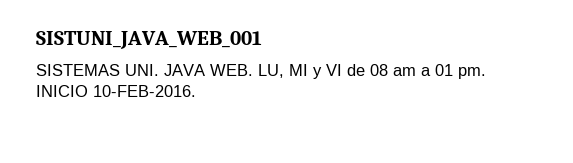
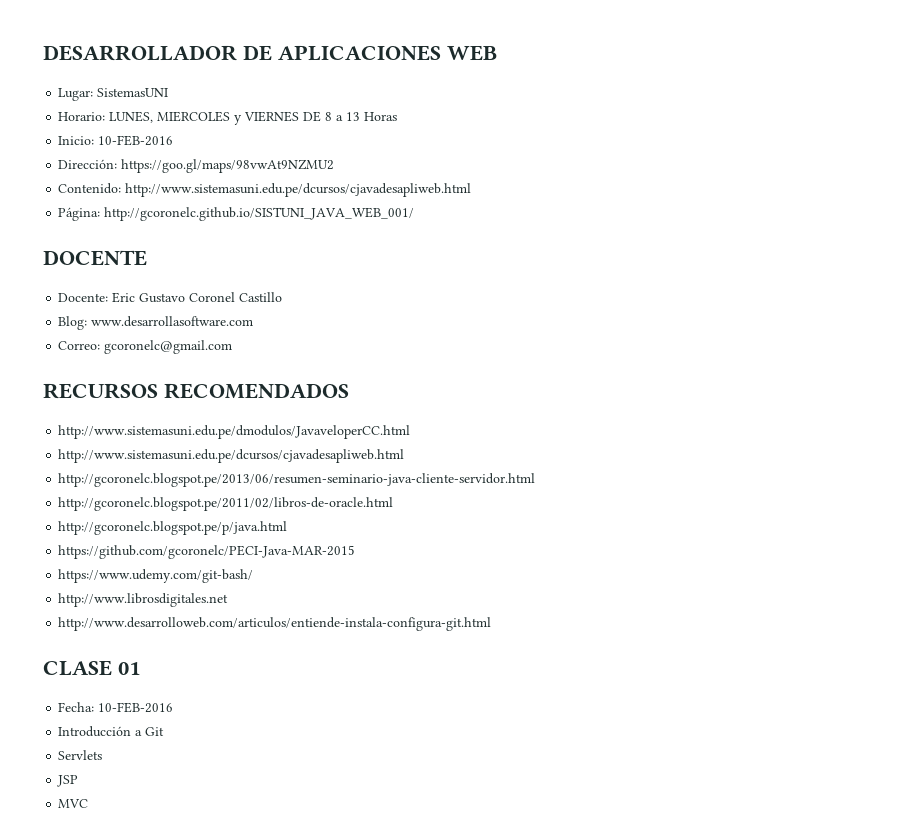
- SISTUNI_JAVA_WEB_001
- SISTEMAS UNI. JAVA WEB. LU, MI y VI de 08 am a 01 pm. INICIO 10-FEB-2016.
+ DESARROLLADOR DE APLICACIONES WEB
+ Lugar: SistemasUNI
+ Horario: LUNES, MIERCOLES y VIERNES DE 8 a 13 Horas
+ Inicio: 10-FEB-2016
+ Dirección: https://goo.gl/maps/98vwAt9NZMU2
+ Contenido: http://www.sistemasuni.edu.pe/dcursos/cjavadesapliweb.html
+ Página: http://gcoronelc.github.io/SISTUNI_JAVA_WEB_001/
+ DOCENTE
+ Docente: Eric Gustavo Coronel Castillo
+ Blog: www.desarrollasoftware.com
+ Correo: gcoronelc@gmail.com
+ RECURSOS RECOMENDADOS
+ http://www.sistemasuni.edu.pe/dmodulos/JavaveloperCC.html
+ http://www.sistemasuni.edu.pe/dcursos/cjavadesapliweb.html
+ http://gcoronelc.blogspot.pe/2013/06/resumen-seminario-java-cliente-servidor.html
+ http://gcoronelc.blogspot.pe/2011/02/libros-de-oracle.html
+ http://gcoronelc.blogspot.pe/p/java.html
+ https://github.com/gcoronelc/PECI-Java-MAR-2015
+ https://www.udemy.com/git-bash/
+ http://www.librosdigitales.net
+ http://www.desarrolloweb.com/articulos/entiende-instala-configura-git.html
+ CLASE 01
+ Fecha: 10-FEB-2016
+ Introducción a Git
+ Servlets
+ JSP
+ MVC

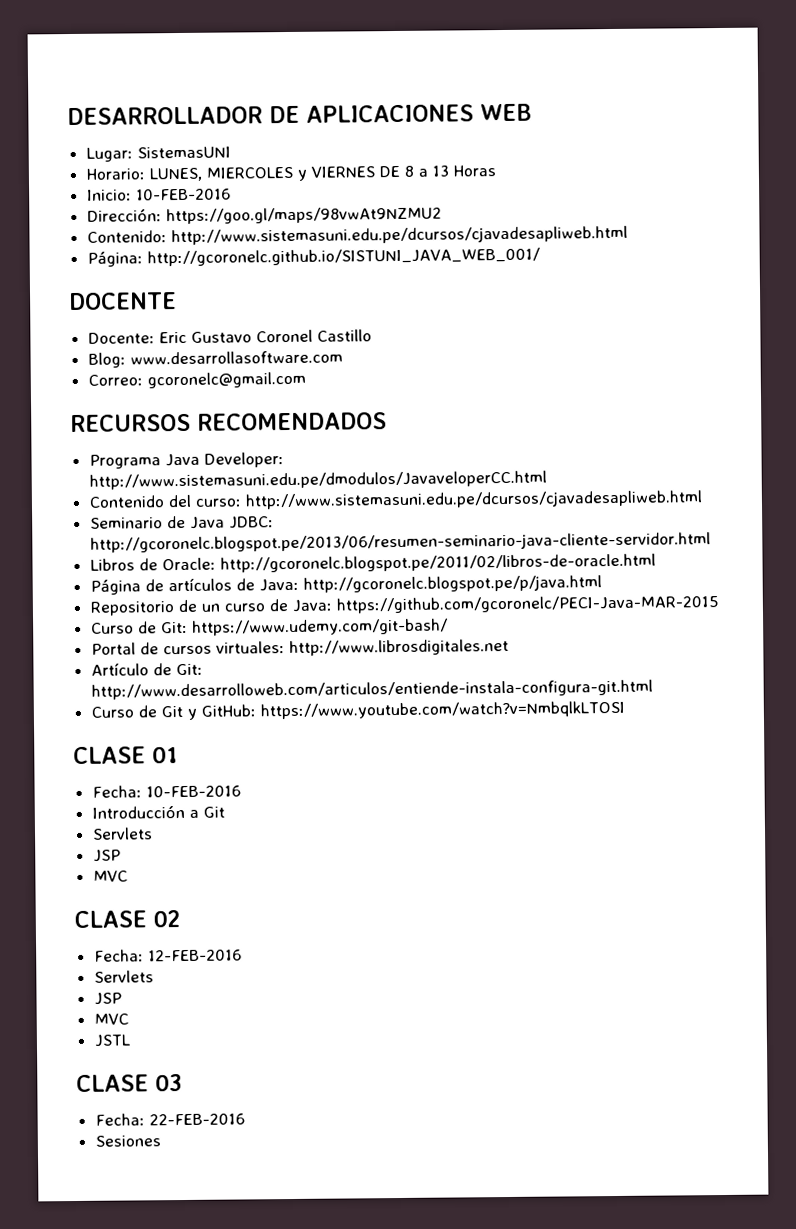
- http://www.sistemasuni.edu.pe/dmodulos/JavaveloperCC.html
- http://www.sistemasuni.edu.pe/dcursos/cjavadesapliweb.html
- http://gcoronelc.blogspot.pe/2013/06/resumen-seminario-java-cliente-servidor.html
- http://gcoronelc.blogspot.pe/2011/02/libros-de-oracle.html
- http://gcoronelc.blogspot.pe/p/java.html
- https://github.com/gcoronelc/PECI-Java-MAR-2015
- https://www.udemy.com/git-bash/
- http://www.librosdigitales.net
- http://www.desarrolloweb.com/articulos/entiende-instala-configura-git.html
+ Programa Java Developer: http://www.sistemasuni.edu.pe/dmodulos/JavaveloperCC.html
+ Contenido del curso: http://www.sistemasuni.edu.pe/dcursos/cjavadesapliweb.html
+ Seminario de Java JDBC: http://gcoronelc.blogspot.pe/2013/06/resumen-seminario-java-cliente-servidor.html
+ Libros de Oracle: http://gcoronelc.blogspot.pe/2011/02/libros-de-oracle.html
+ Página de artículos de Java: http://gcoronelc.blogspot.pe/p/java.html
+ Repositorio de un curso de Java: https://github.com/gcoronelc/PECI-Java-MAR-2015
+ Curso de Git: https://www.udemy.com/git-bash/
+ Portal de cursos virtuales: http://www.librosdigitales.net
+ Artículo de Git: http://www.desarrolloweb.com/articulos/entiende-instala-configura-git.html
+ Curso de Git y GitHub: https://www.youtube.com/watch?v=NmbqlkLTOSI
+ CLASE 02
+ Fecha: 12-FEB-2016
+ Servlets
+ JSP
+ MVC
+ JSTL
+ CLASE 03
+ Fecha: 22-FEB-2016
+ Sesiones

